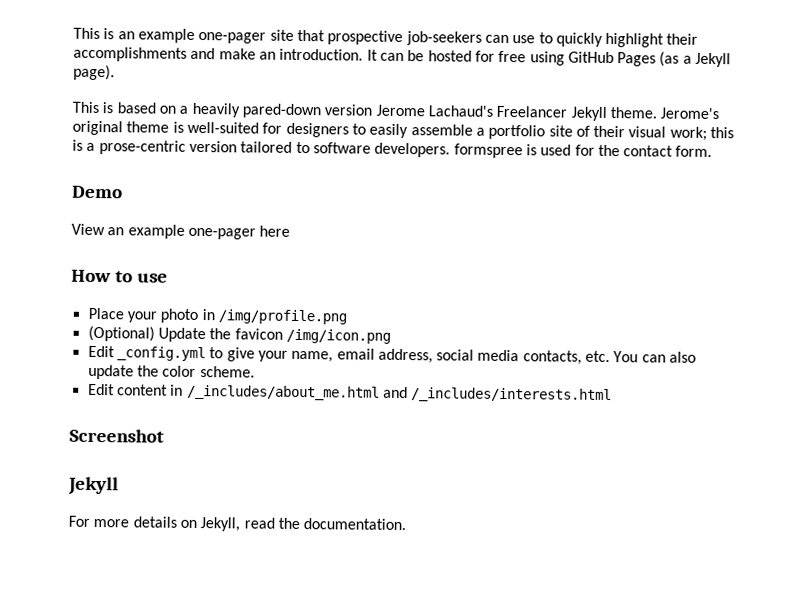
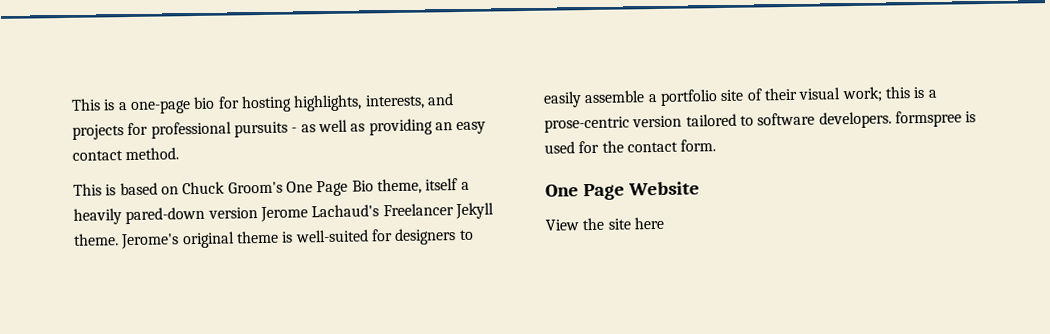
- This is an example one-pager site that prospective job-seekers can use to quickly highlight their accomplishments and make an introduction. It can be hosted for free using GitHub Pages (as a Jekyll page).
- This is based on a heavily pared-down version Jerome Lachaud's Freelancer Jekyll theme.
+ This is a one-page bio for hosting highlights, interests, and projects for professional pursuits - as well as providing an easy contact method.
+ This is based on Chuck Groom's One Page Bio theme, itself a heavily pared-down version Jerome Lachaud's Freelancer Jekyll theme.
- Demo
- View an example one-pager here
- How to use
- Place your photo in /img/profile.png
- (Optional) Update the favicon /img/icon.png
- Edit _config.yml to give your name, email address, social media contacts, etc. You can also update the color scheme.
- Edit content in /_includes/about_me.html and /_includes/interests.html
- Screenshot
- Jekyll
- For more details on Jekyll, read the documentation.
+ One Page Website
+ View the site here

